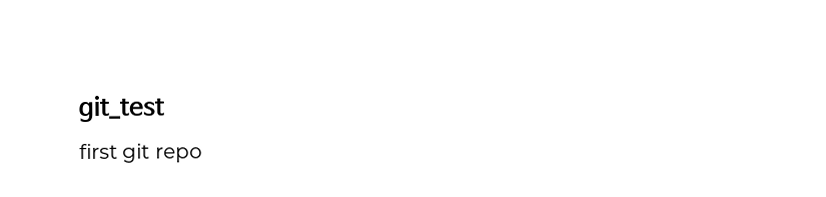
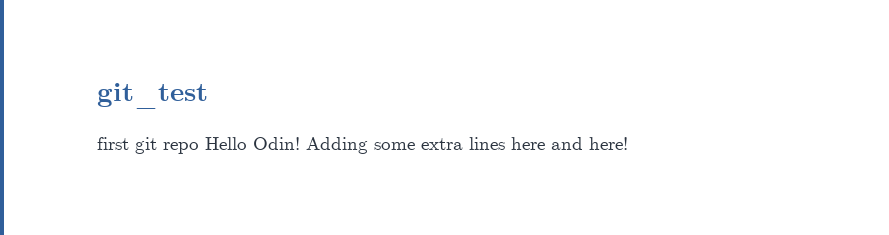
- first git repo
+ first git repo Hello Odin! Adding some extra lines here and here!

